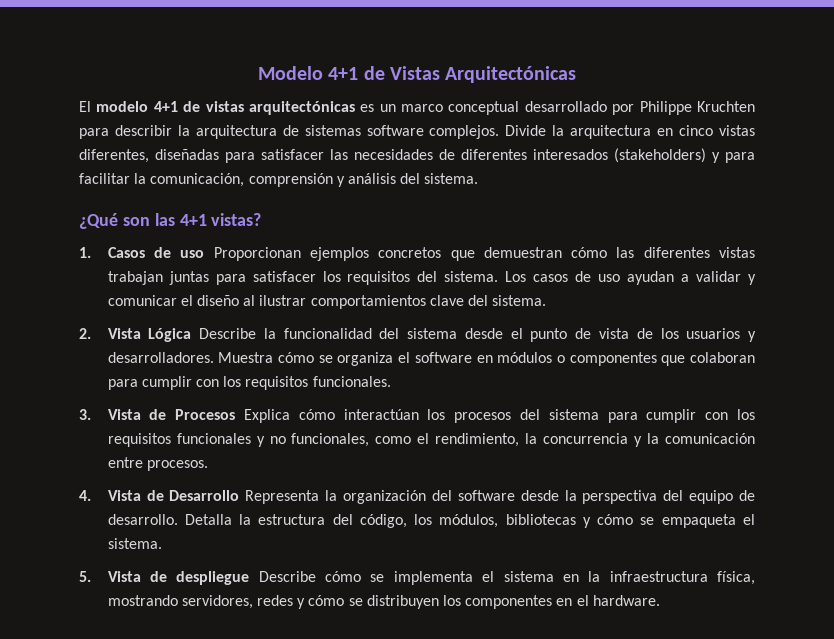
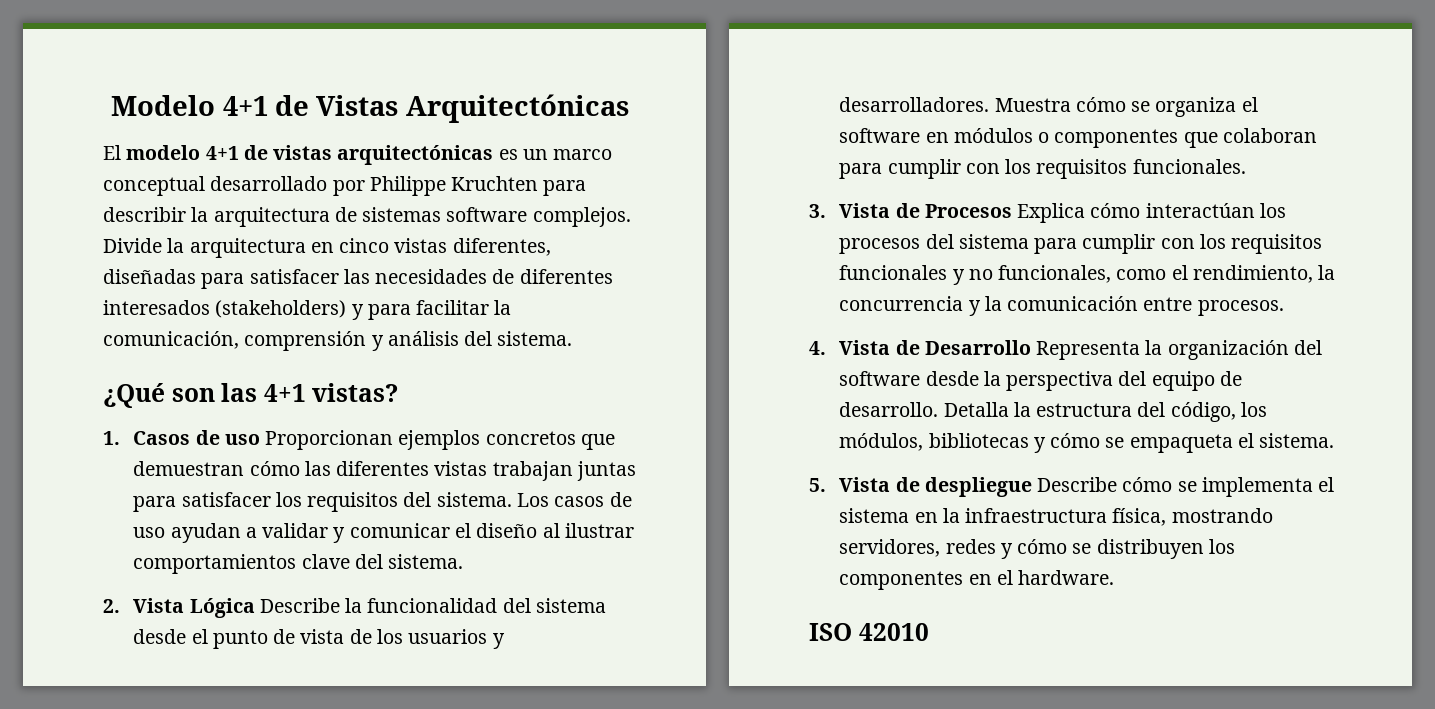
+ ISO 42010

